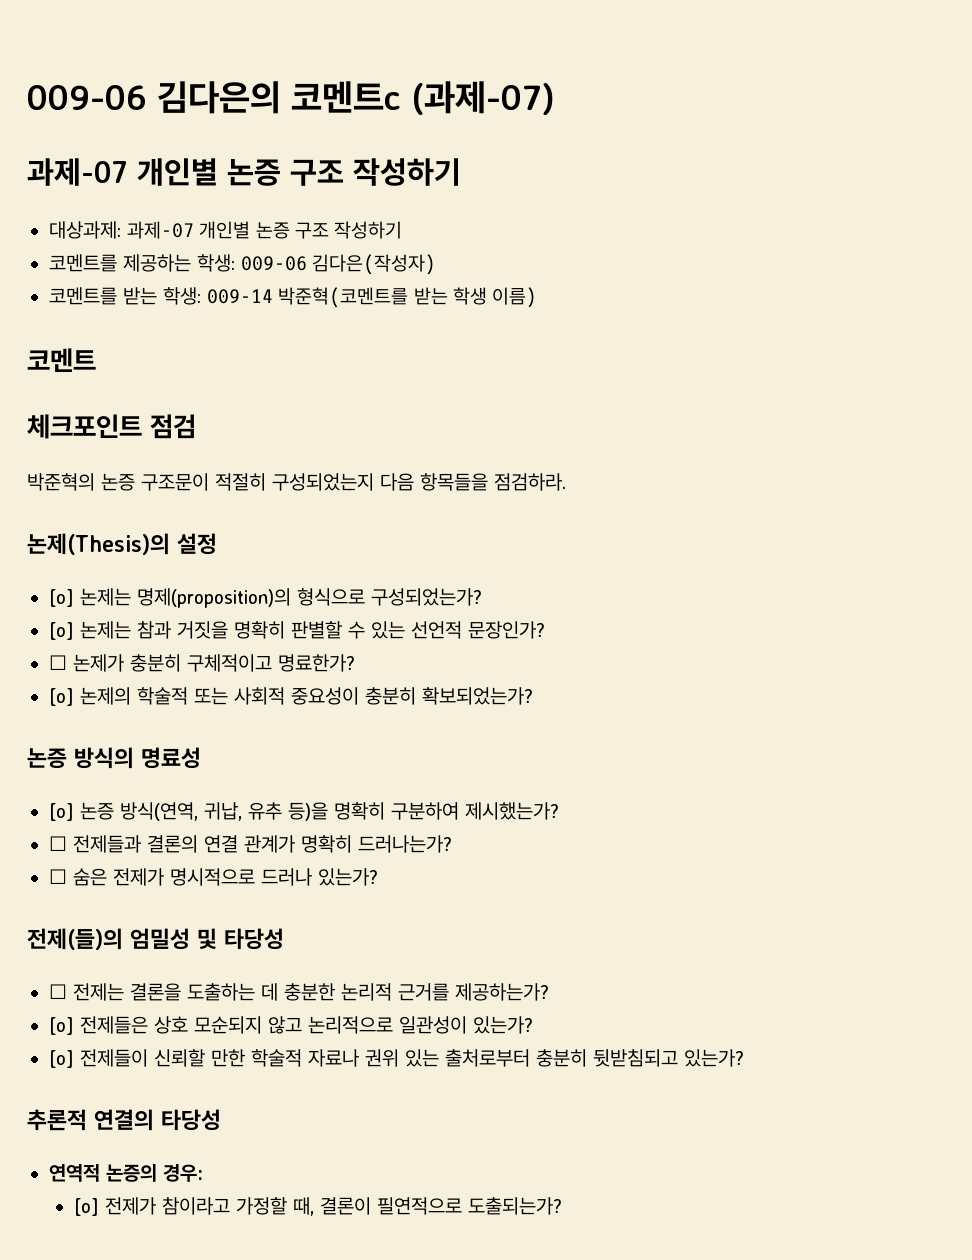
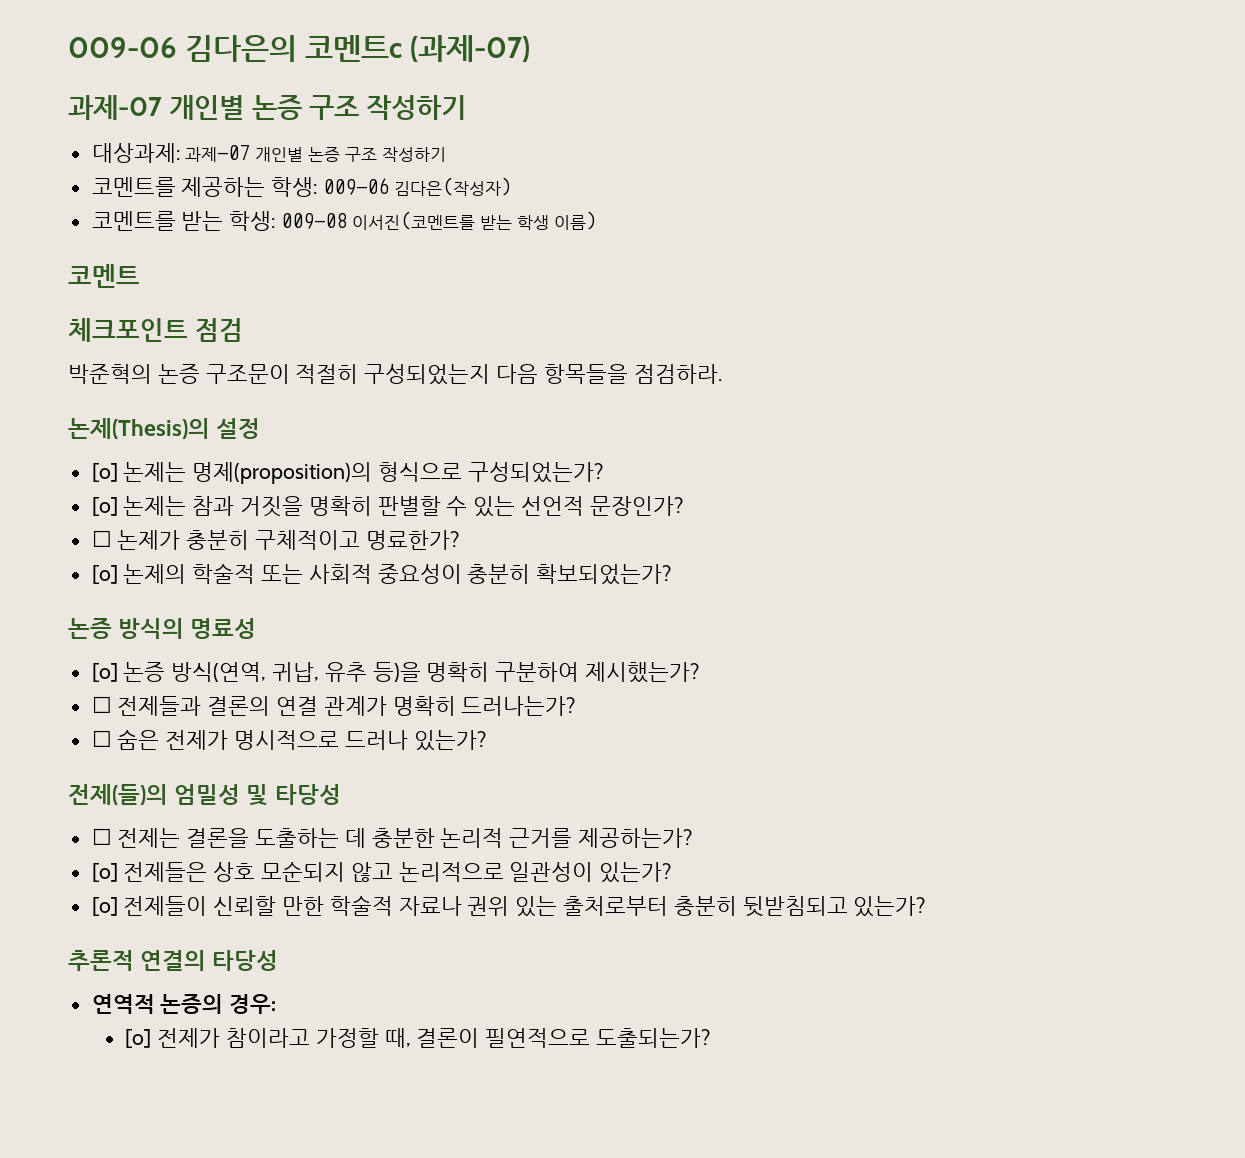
- 코멘트를 받는 학생: 009-14 박준혁(코멘트를 받는 학생 이름)
+ 코멘트를 받는 학생: 009-08 이서진(코멘트를 받는 학생 이름)

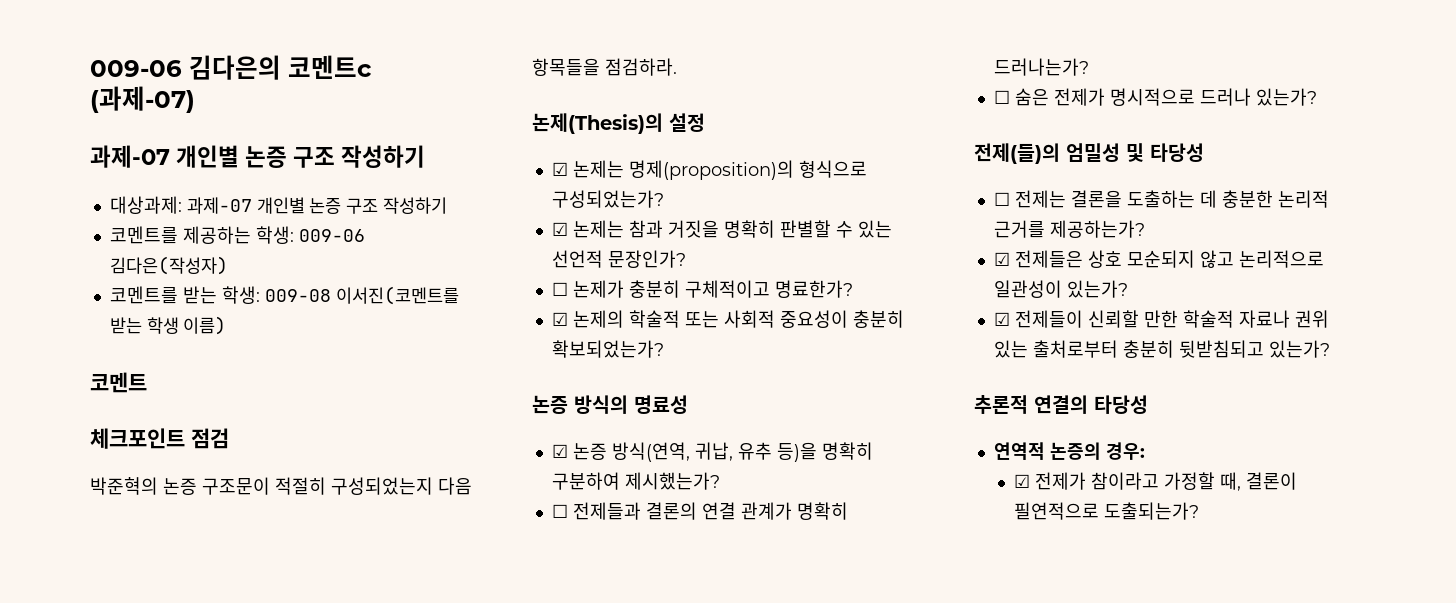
- [o] 논제는 명제(proposition)의 형식으로 구성되었는가?
+ ☑ 논제는 명제(proposition)의 형식으로 구성되었는가?
- [o] 논제는 참과 거짓을 명확히 판별할 수 있는 선언적 문장인가?
+ ☑ 논제는 참과 거짓을 명확히 판별할 수 있는 선언적 문장인가?
- [o] 논제의 학술적 또는 사회적 중요성이 충분히 확보되었는가?
+ ☑ 논제의 학술적 또는 사회적 중요성이 충분히 확보되었는가?
- [o] 논증 방식(연역, 귀납, 유추 등)을 명확히 구분하여 제시했는가?
+ ☑ 논증 방식(연역, 귀납, 유추 등)을 명확히 구분하여 제시했는가?
- [o] 전제들은 상호 모순되지 않고 논리적으로 일관성이 있는가?
+ ☑ 전제들은 상호 모순되지 않고 논리적으로 일관성이 있는가?
- [o] 전제들이 신뢰할 만한 학술적 자료나 권위 있는 출처로부터 충분히 뒷받침되고 있는가?
+ ☑ 전제들이 신뢰할 만한 학술적 자료나 권위 있는 출처로부터 충분히 뒷받침되고 있는가?
- [o] 전제가 참이라고 가정할 때, 결론이 필연적으로 도출되는가?
+ ☑ 전제가 참이라고 가정할 때, 결론이 필연적으로 도출되는가?

